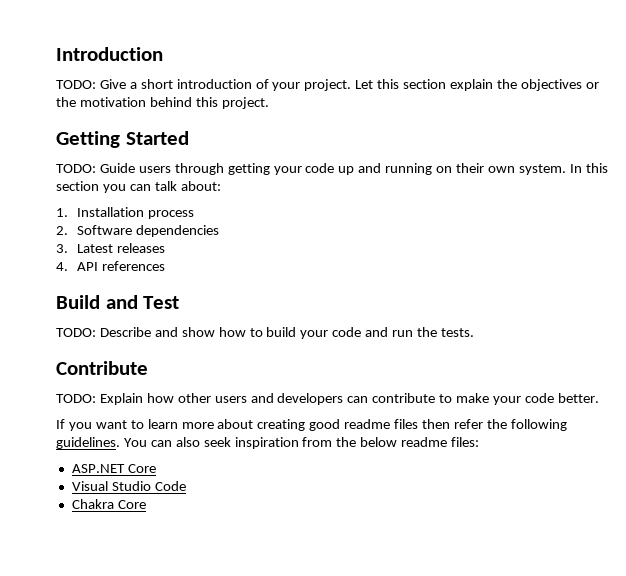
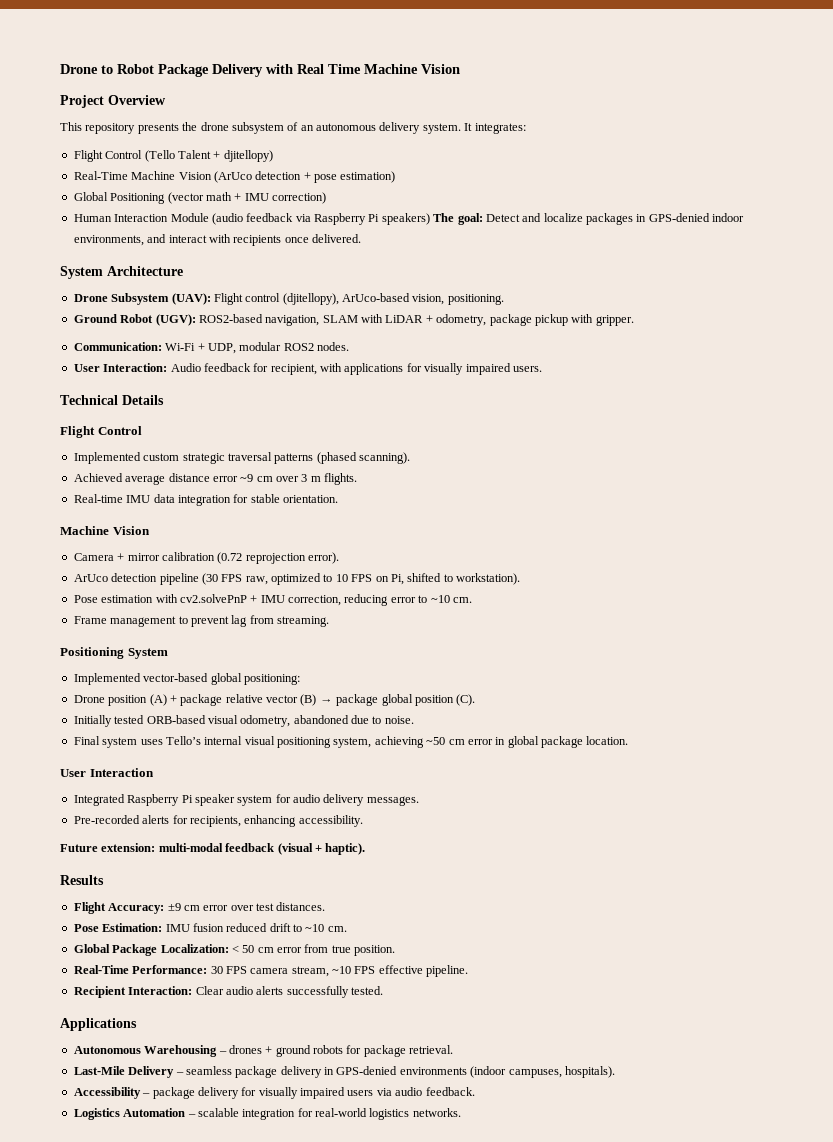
- Introduction
- TODO: Give a short introduction of your project. Let this section explain the objectives or the motivation behind this project.
- Getting Started
- TODO: Guide users through getting your code up and running on their own system. In this section you can talk about:
- 1. Installation process
- 2. Software dependencies
- 3. Latest releases
- 4. API references
- Build and Test
- TODO: Describe and show how to build your code and run the tests.
- Contribute
- TODO: Explain how other users and developers can contribute to make your code better.
- If you want to learn more about creating good readme files then refer the following guidelines. You can also seek inspiration from the below readme files:
- ASP.NET Core
- Visual Studio Code
- Chakra Core
+ Drone to Robot Package Delivery with Real Time Machine Vision
+ Project Overview
+ This repository presents the drone subsystem of an autonomous delivery system. It integrates:
+ Flight Control (Tello Talent + djitellopy)
+ Real-Time Machine Vision (ArUco detection + pose estimation)
+ Global Positioning (vector math + IMU correction)
+ Human Interaction Module (audio feedback via Raspberry Pi speakers) The goal: Detect and localize packages in GPS-denied indoor environments, and interact with recipients once delivered.
+ System Architecture
+ Drone Subsystem (UAV): Flight control (djitellopy), ArUco-based vision, positioning.
+ Ground Robot (UGV): ROS2-based navigation, SLAM with LiDAR + odometry, package pickup with gripper.
+ Communication: Wi-Fi + UDP, modular ROS2 nodes.
+ User Interaction: Audio feedback for recipient, with applications for visually impaired users.
+ Technical Details
+ Flight Control
+ Implemented custom strategic traversal patterns (phased scanning).
+ Achieved average distance error ~9 cm over 3 m flights.
+ Real-time IMU data integration for stable orientation.
+ Machine Vision
+ Camera + mirror calibration (0.72 reprojection error).
+ ArUco detection pipeline (30 FPS raw, optimized to 10 FPS on Pi, shifted to workstation).
+ Pose estimation with cv2.solvePnP + IMU correction, reducing error to ~10 cm.
+ Frame management to prevent lag from streaming.
+ Positioning System
+ Implemented vector-based global positioning:
+ Drone position (A) + package relative vector (B) → package global position (C).
+ Initially tested ORB-based visual odometry, abandoned due to noise.
+ Final system uses Tello’s internal visual positioning system, achieving ~50 cm error in global package location.
+ User Interaction
+ Integrated Raspberry Pi speaker system for audio delivery messages.
+ Pre-recorded alerts for recipients, enhancing accessibility.
+ Future extension: multi-modal feedback (visual + haptic).
+ Results
+ Flight Accuracy: ±9 cm error over test distances.
+ Pose Estimation: IMU fusion reduced drift to ~10 cm.
+ Global Package Localization: < 50 cm error from true position.
+ Real-Time Performance: 30 FPS camera stream, ~10 FPS effective pipeline.
+ Recipient Interaction: Clear audio alerts successfully tested.
+ Applications
+ Autonomous Warehousing – drones + ground robots for package retrieval.
+ Last-Mile Delivery – seamless package delivery in GPS-denied environments (indoor campuses, hospitals).
+ Accessibility – package delivery for visually impaired users via audio feedback.
+ Logistics Automation – scalable integration for real-world logistics networks.

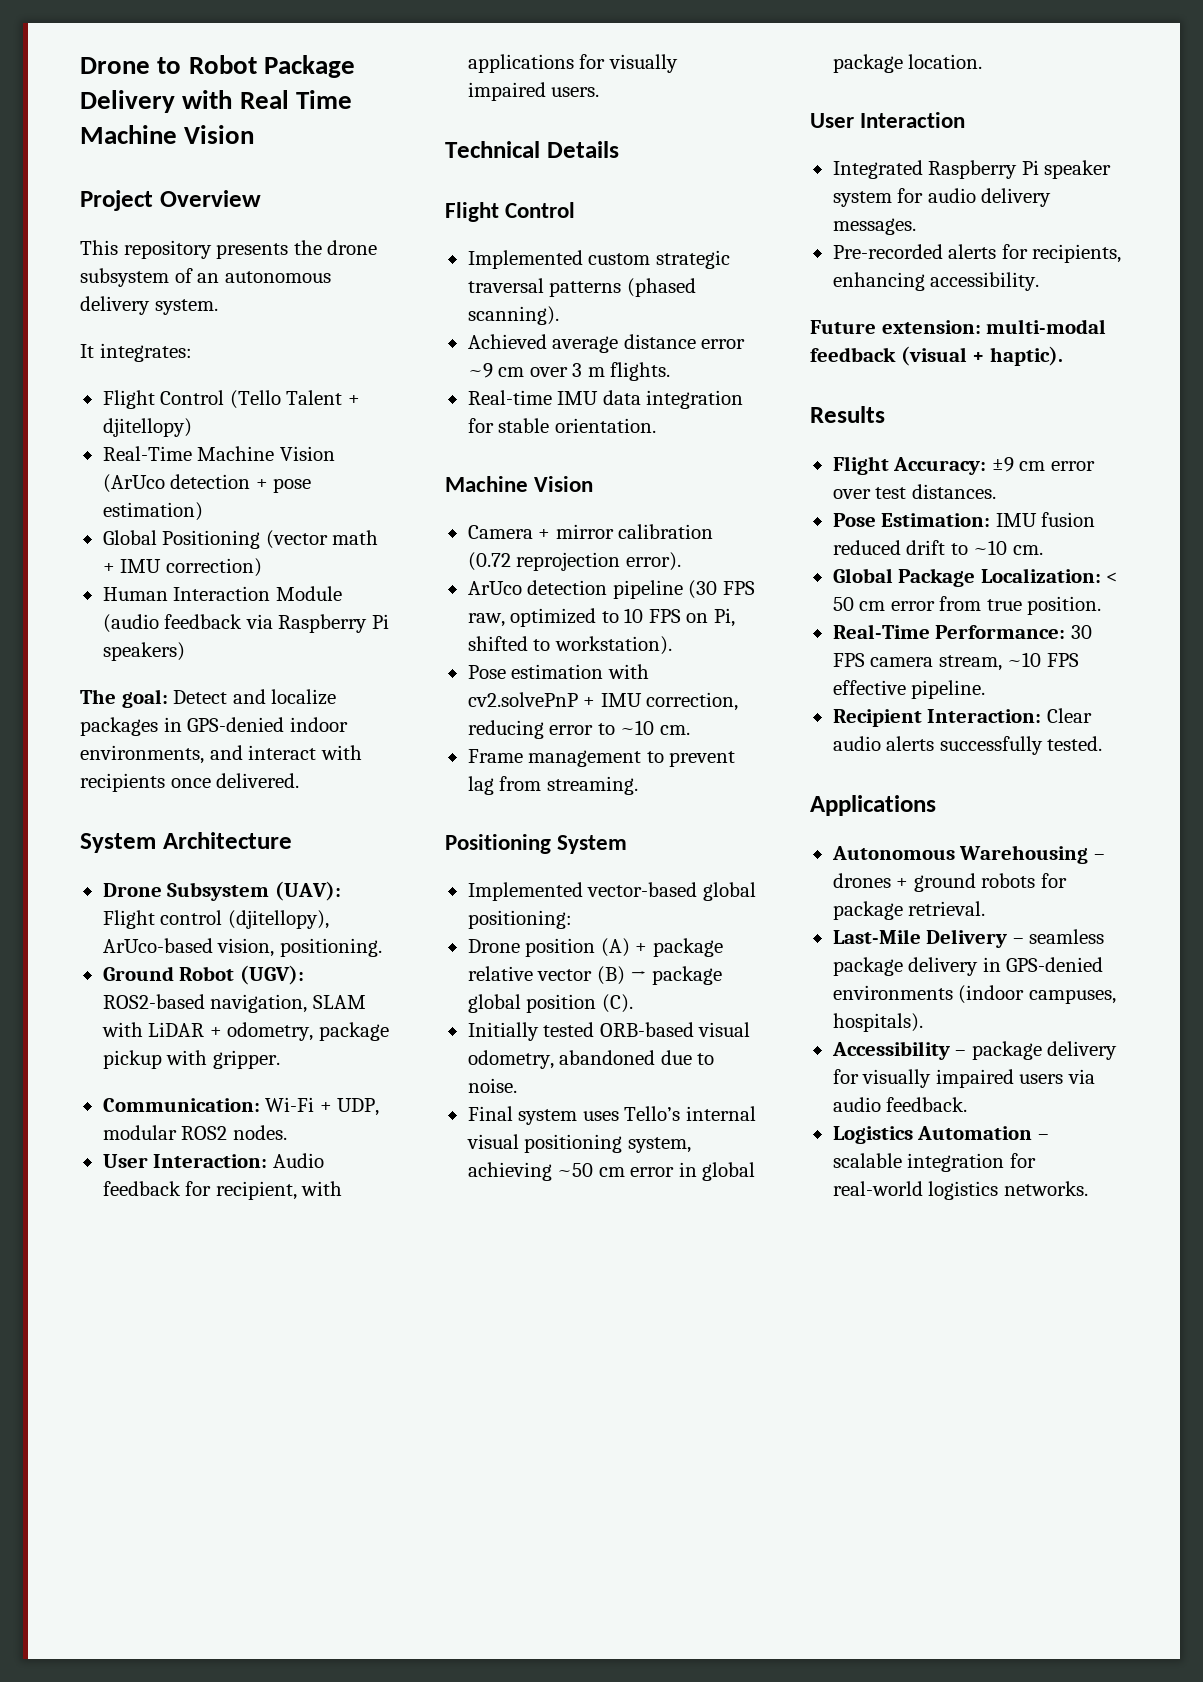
- This repository presents the drone subsystem of an autonomous delivery system. It integrates:
+ This repository presents the drone subsystem of an autonomous delivery system.
+ It integrates:
- Human Interaction Module (audio feedback via Raspberry Pi speakers) The goal: Detect and localize packages in GPS-denied indoor environments, and interact with recipients once delivered.
+ Human Interaction Module (audio feedback via Raspberry Pi speakers)
+ The goal: Detect and localize packages in GPS-denied indoor environments, and interact with recipients once delivered.

